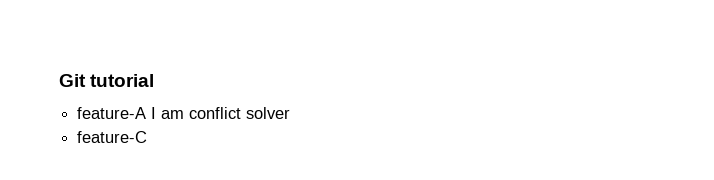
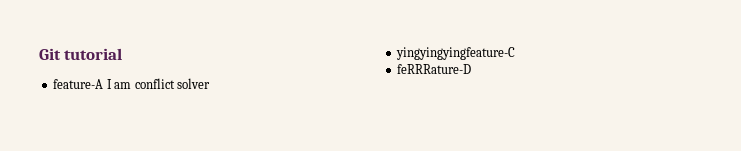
- feature-C
+ yingyingyingfeature-C
+ feRRRature-D

